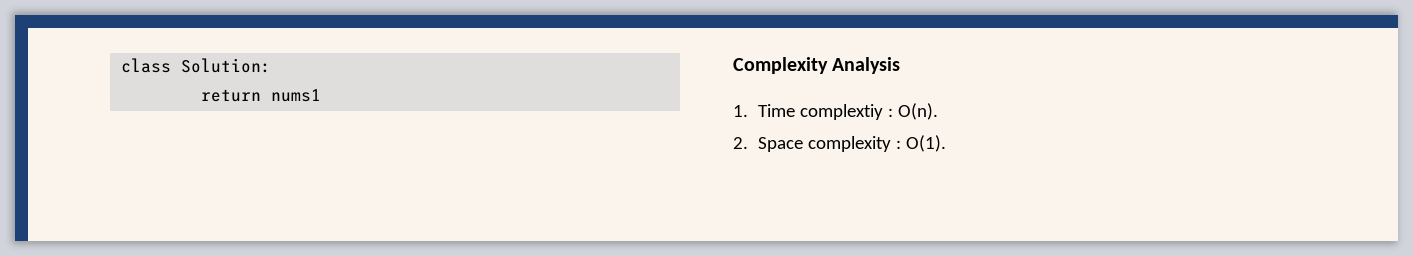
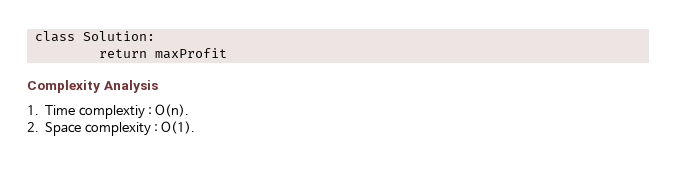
- return nums1
+ return maxProfit

